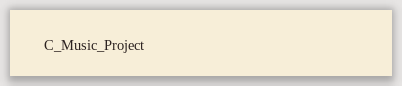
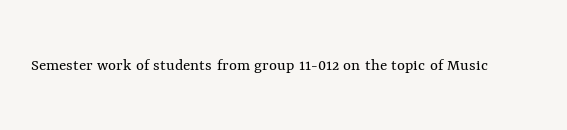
- C_Music_Project
+ Semester work of students from group 11-012 on the topic of Music

